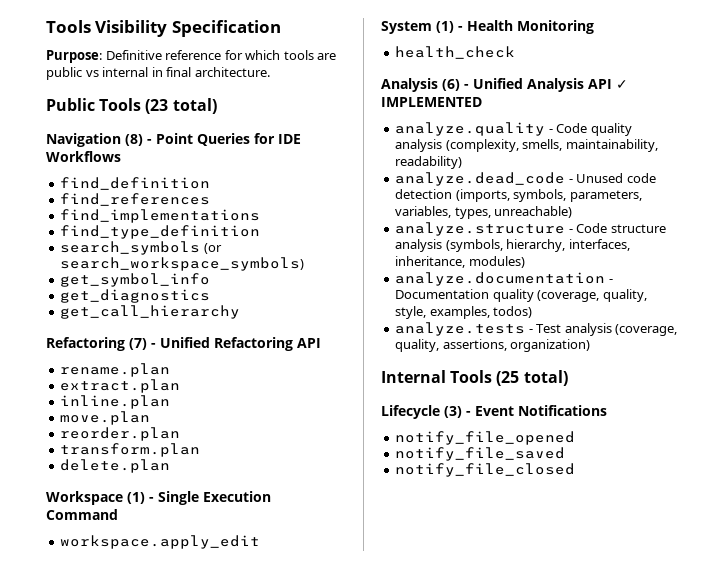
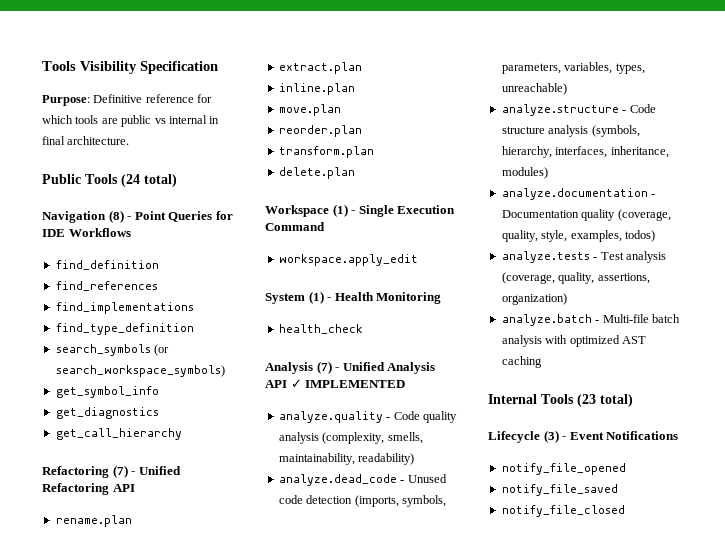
- Public Tools (23 total)
+ Public Tools (24 total)
- Analysis (6) - Unified Analysis API ✓ IMPLEMENTED
+ Analysis (7) - Unified Analysis API ✓ IMPLEMENTED
+ analyze.batch - Multi-file batch analysis with optimized AST caching
- Internal Tools (25 total)
+ Internal Tools (23 total)

